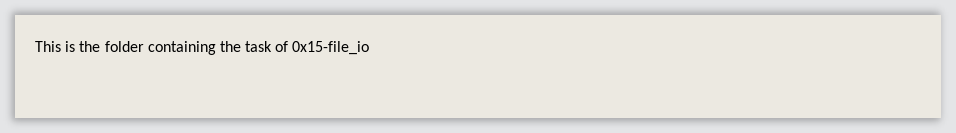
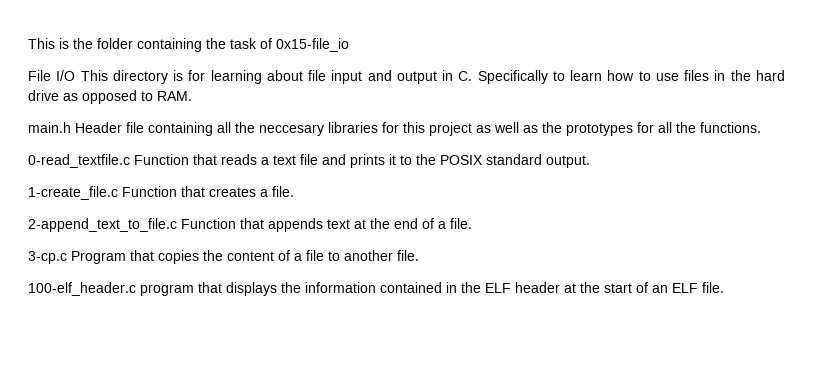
+ File I/O This directory is for learning about file input and output in C. Specifically to learn how to use files in the hard drive as opposed to RAM.
+ main.h Header file containing all the neccesary libraries for this project as well as the prototypes for all the functions.
+ 0-read_textfile.c Function that reads a text file and prints it to the POSIX standard output.
+ 1-create_file.c Function that creates a file.
+ 2-append_text_to_file.c Function that appends text at the end of a file.
+ 3-cp.c Program that copies the content of a file to another file.
+ 100-elf_header.c program that displays the information contained in the ELF header at the start of an ELF file.

